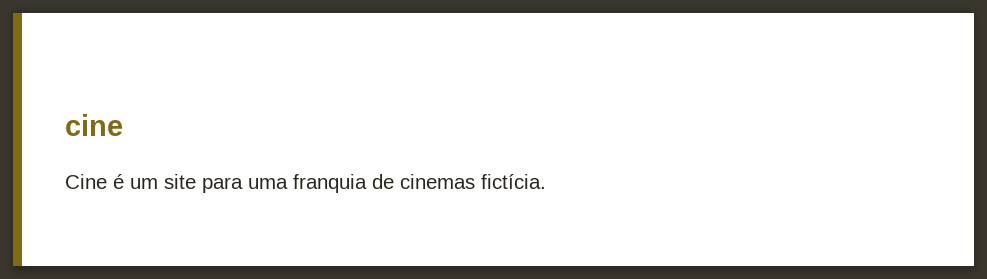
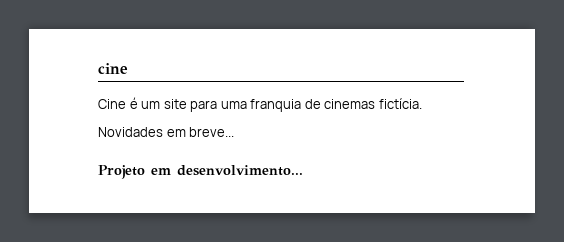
+ Novidades em breve...
+ Projeto em desenvolvimento...

